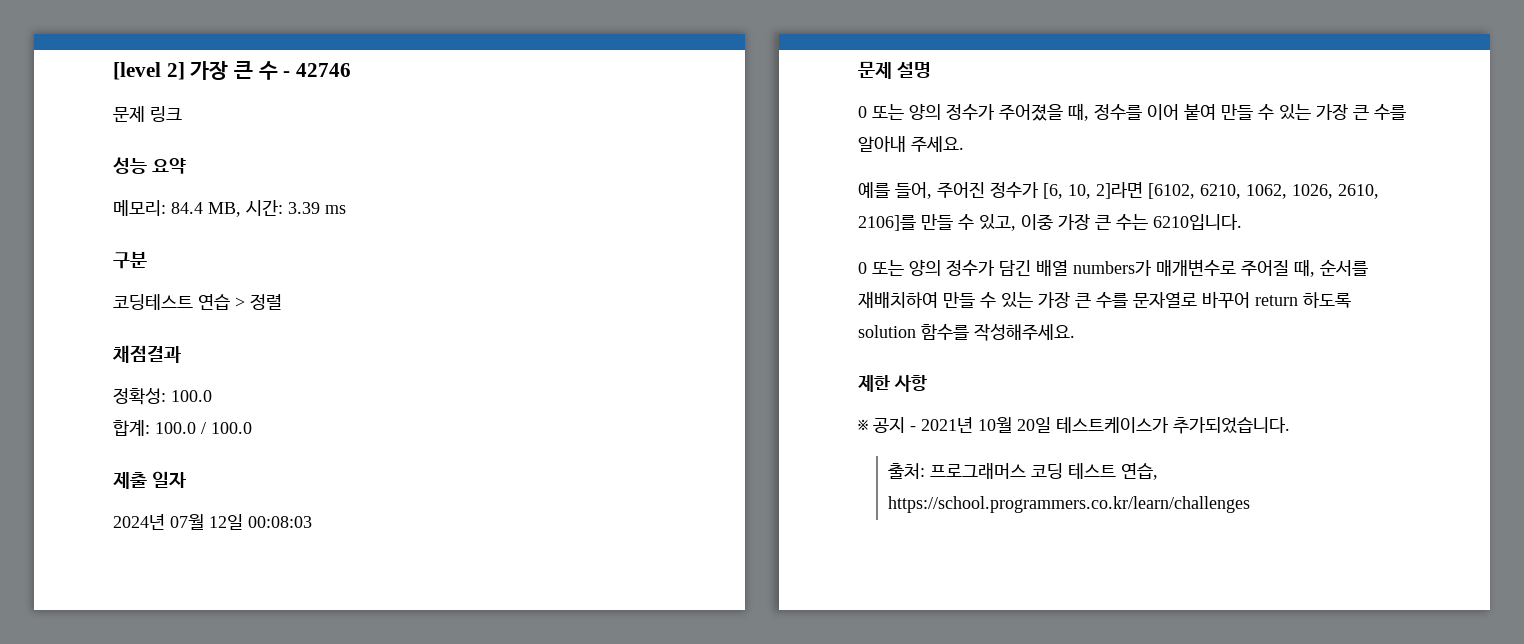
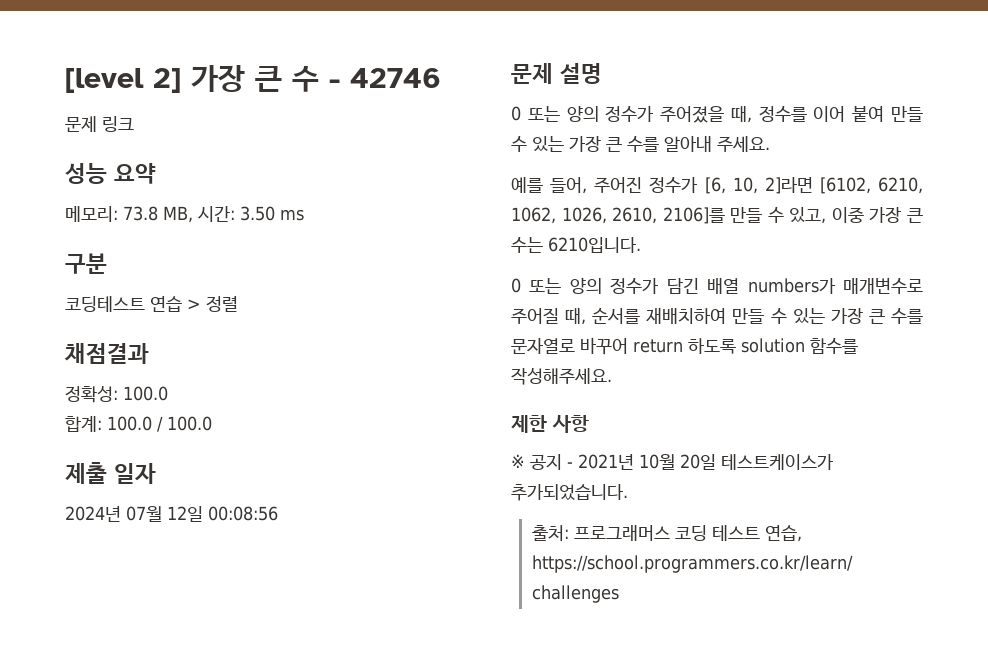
- 메모리: 84.4 MB, 시간: 3.39 ms
+ 메모리: 73.8 MB, 시간: 3.50 ms
- 2024년 07월 12일 00:08:03
+ 2024년 07월 12일 00:08:56

